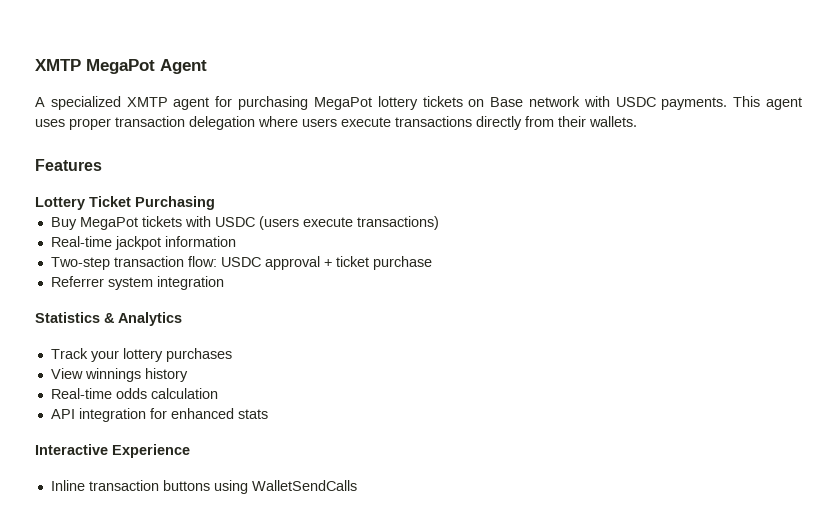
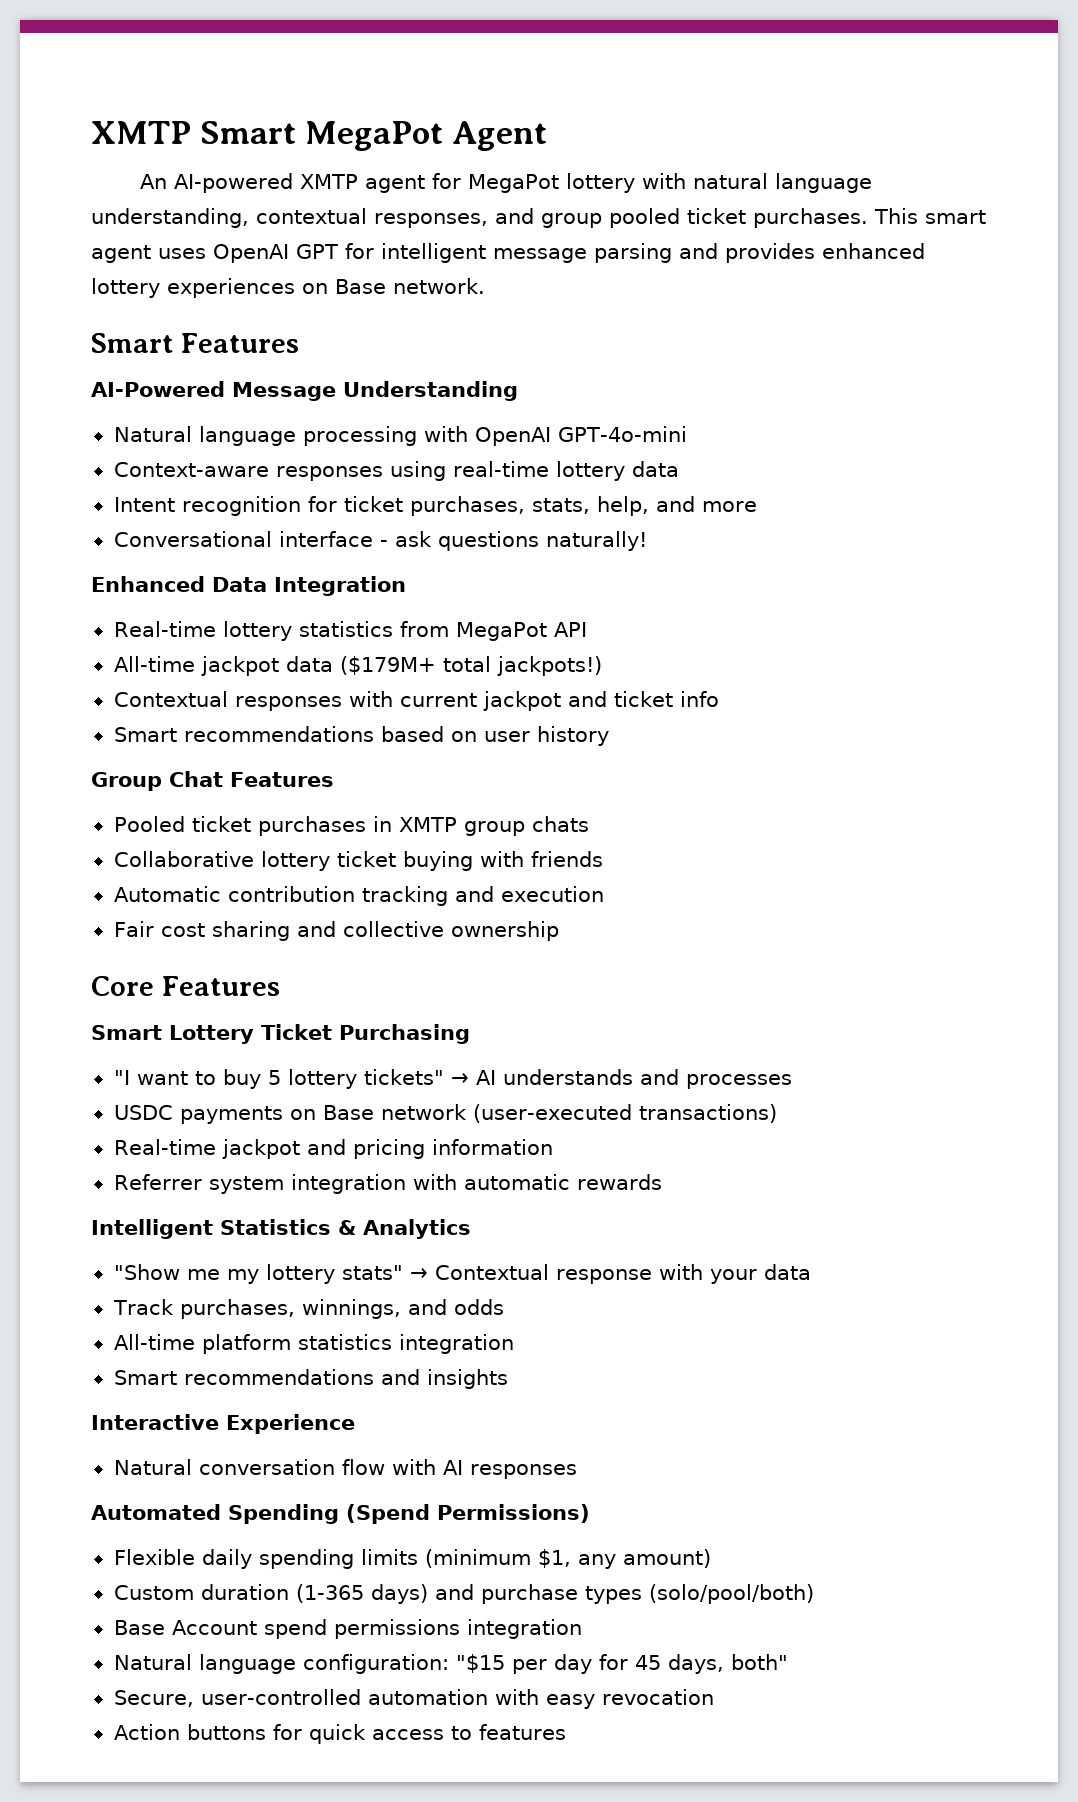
- XMTP MegaPot Agent
+ XMTP Smart MegaPot Agent
- A specialized XMTP agent for purchasing MegaPot lottery tickets on Base network with USDC payments. This agent uses proper transaction delegation where users execute transactions directly from their wallets.
- Features
- Lottery Ticket Purchasing
- Buy MegaPot tickets with USDC (users execute transactions)
+ An AI-powered XMTP agent for MegaPot lottery with natural language understanding, contextual responses, and group pooled ticket purchases. This smart agent uses OpenAI GPT for intelligent message parsing and provides enhanced lottery experiences on Base network.
+ Smart Features
+ AI-Powered Message Understanding
+ Natural language processing with OpenAI GPT-4o-mini
+ Context-aware responses using real-time lottery data
+ Intent recognition for ticket purchases, stats, help, and more
+ Conversational interface - ask questions naturally!
+ Enhanced Data Integration
+ Real-time lottery statistics from MegaPot API
+ All-time jackpot data ($179M+ total jackpots!)
+ Contextual responses with current jackpot and ticket info
+ Smart recommendations based on user history
+ Group Chat Features
+ Pooled ticket purchases in XMTP group chats
+ Collaborative lottery ticket buying with friends
+ Automatic contribution tracking and execution
+ Fair cost sharing and collective ownership
+ Core Features
+ Smart Lottery Ticket Purchasing
+ "I want to buy 5 lottery tickets" → AI understands and processes
+ USDC payments on Base network (user-executed transactions)
- Real-time jackpot information
+ Real-time jackpot and pricing information
- Two-step transaction flow: USDC approval + ticket purchase
- Referrer system integration
- Statistics & Analytics
+ Referrer system integration with automatic rewards
+ Intelligent Statistics & Analytics
- Track your lottery purchases
- View winnings history
- Real-time odds calculation
- API integration for enhanced stats
+ "Show me my lottery stats" → Contextual response with your data
+ Track purchases, winnings, and odds
+ All-time platform statistics integration
+ Smart recommendations and insights
  Interactive Experience
- Inline transaction buttons using WalletSendCalls
+ Natural conversation flow with AI responses
+ Automated Spending (Spend Permissions)
+ Flexible daily spending limits (minimum $1, any amount)
+ Custom duration (1-365 days) and purchase types (solo/pool/both)
+ Base Account spend permissions integration
+ Natural language configuration: "$15 per day for 45 days, both"
+ Secure, user-controlled automation with easy revocation
+ Action buttons for quick access to features

